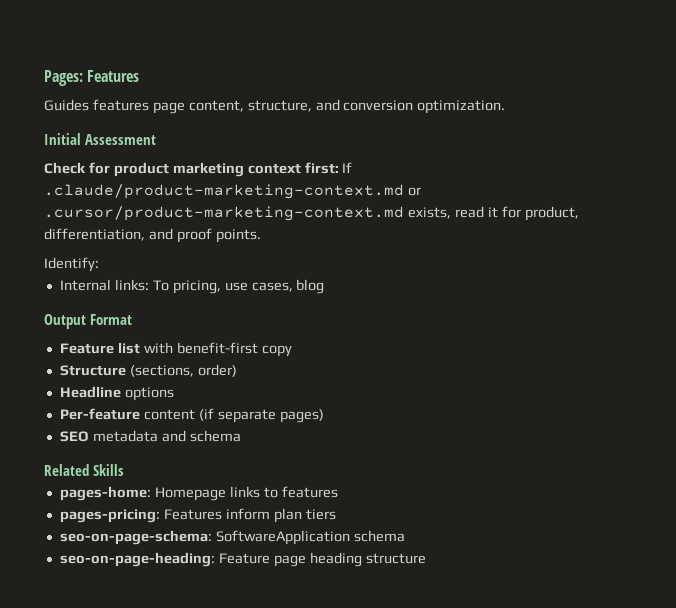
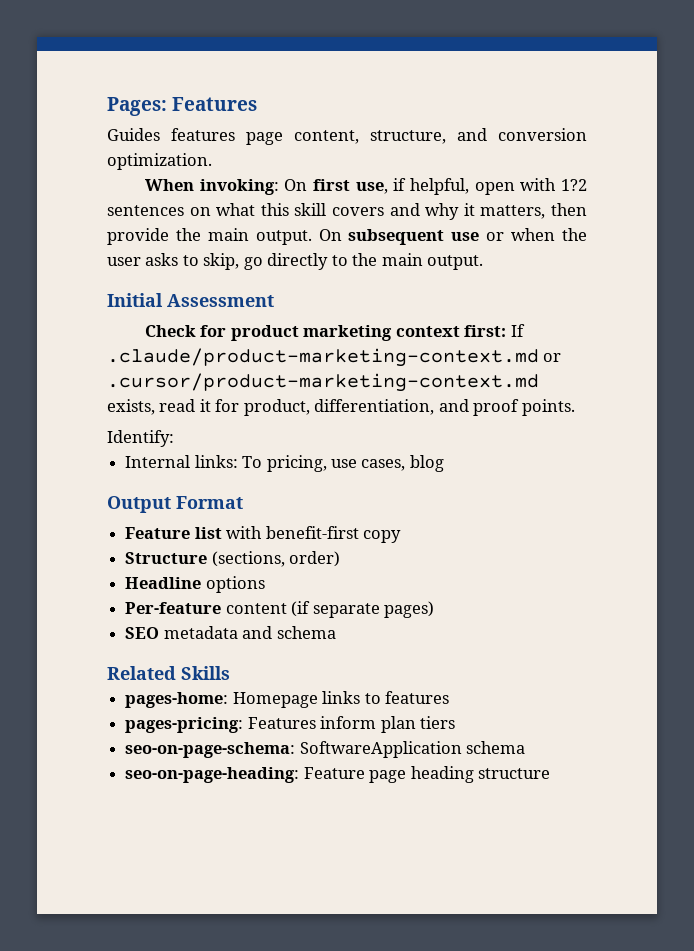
+ When invoking: On first use, if helpful, open with 1?2 sentences on what this skill covers and why it matters, then provide the main output. On subsequent use or when the user asks to skip, go directly to the main output.

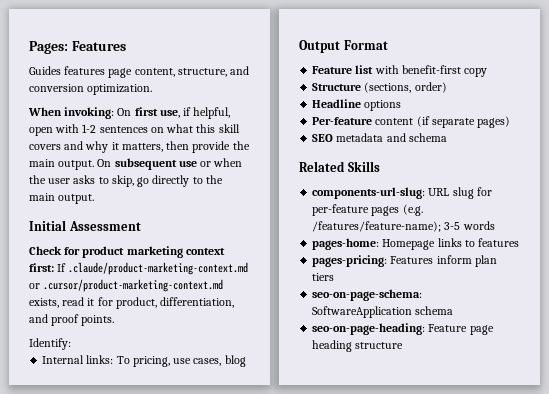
- When invoking: On first use, if helpful, open with 1?2 sentences on what this skill covers and why it matters, then provide the main output.
+ When invoking: On first use, if helpful, open with 1-2 sentences on what this skill covers and why it matters, then provide the main output.
+ components-url-slug: URL slug for per-feature pages (e.g. /features/feature-name); 3-5 words

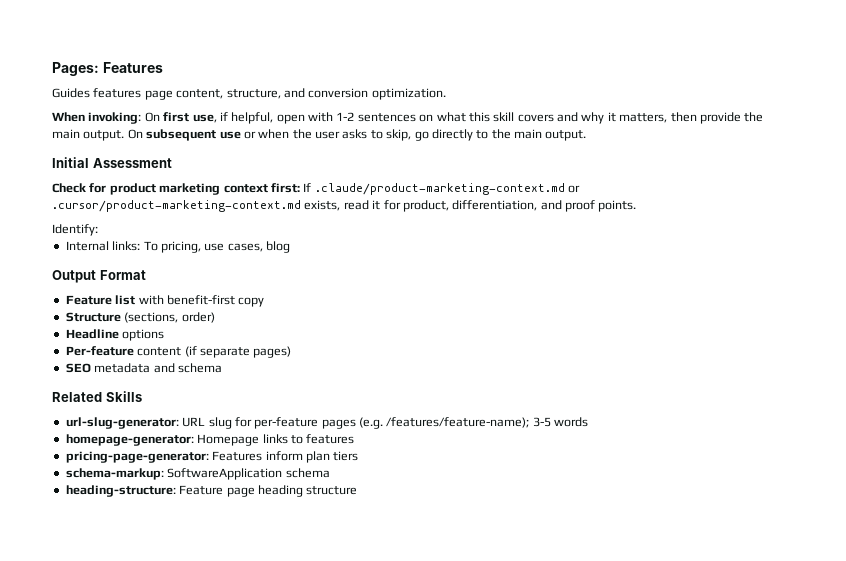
- components-url-slug: URL slug for per-feature pages (e.g. /features/feature-name); 3-5 words
+ url-slug-generator: URL slug for per-feature pages (e.g. /features/feature-name); 3-5 words
- pages-home: Homepage links to features
+ homepage-generator: Homepage links to features
- pages-pricing: Features inform plan tiers
+ pricing-page-generator: Features inform plan tiers
- seo-on-page-schema: SoftwareApplication schema
+ schema-markup: SoftwareApplication schema
- seo-on-page-heading: Feature page heading structure
+ heading-structure: Feature page heading structure

